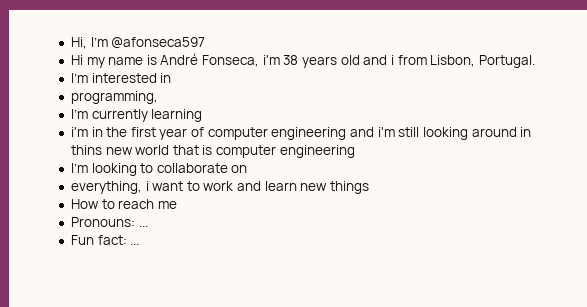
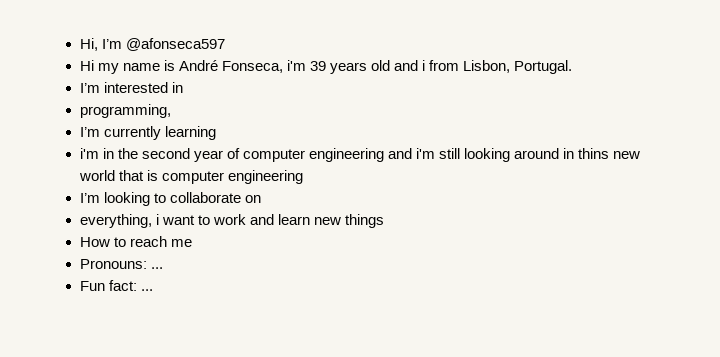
- Hi my name is André Fonseca, i'm 38 years old and i from Lisbon, Portugal.
+ Hi my name is André Fonseca, i'm 39 years old and i from Lisbon, Portugal.
- i'm in the first year of computer engineering and i'm still looking around in thins new world that is computer engineering
+ i'm in the second year of computer engineering and i'm still looking around in thins new world that is computer engineering

